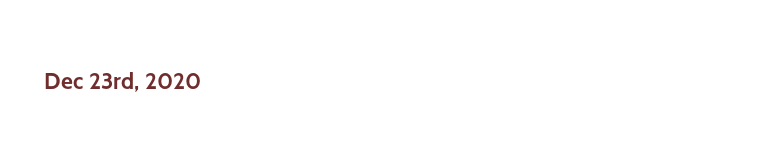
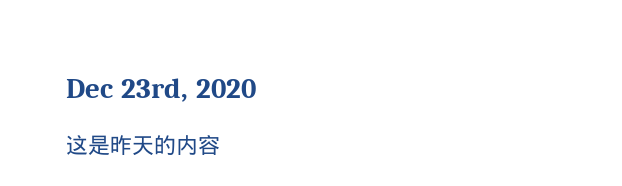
+ 这是昨天的内容

